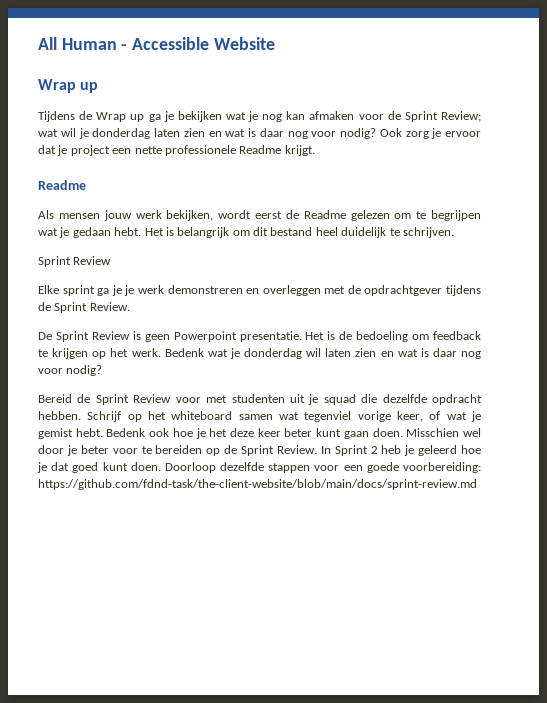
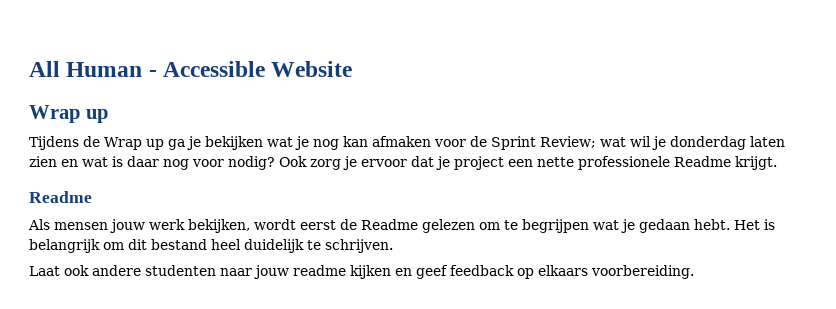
  Het is belangrijk om dit bestand heel duidelijk te schrijven.
- Sprint Review
- Elke sprint ga je je werk demonstreren en overleggen met de opdrachtgever tijdens de Sprint Review.
- De Sprint Review is geen Powerpoint presentatie. Het is de bedoeling om feedback te krijgen op het werk. Bedenk wat je donderdag wil laten zien en wat is daar nog voor nodig?
- Bereid de Sprint Review voor met studenten uit je squad die dezelfde opdracht hebben. Schrijf op het whiteboard samen wat tegenviel vorige keer, of wat je gemist hebt. Bedenk ook hoe je het deze keer beter kunt gaan doen. Misschien wel door je beter voor te bereiden op de Sprint Review. In Sprint 2 heb je geleerd hoe je dat goed kunt doen. Doorloop dezelfde stappen voor een goede voorbereiding: https://github.com/fdnd-task/the-client-website/blob/main/docs/sprint-review.md
+ Laat ook andere studenten naar jouw readme kijken en geef feedback op elkaars voorbereiding.

